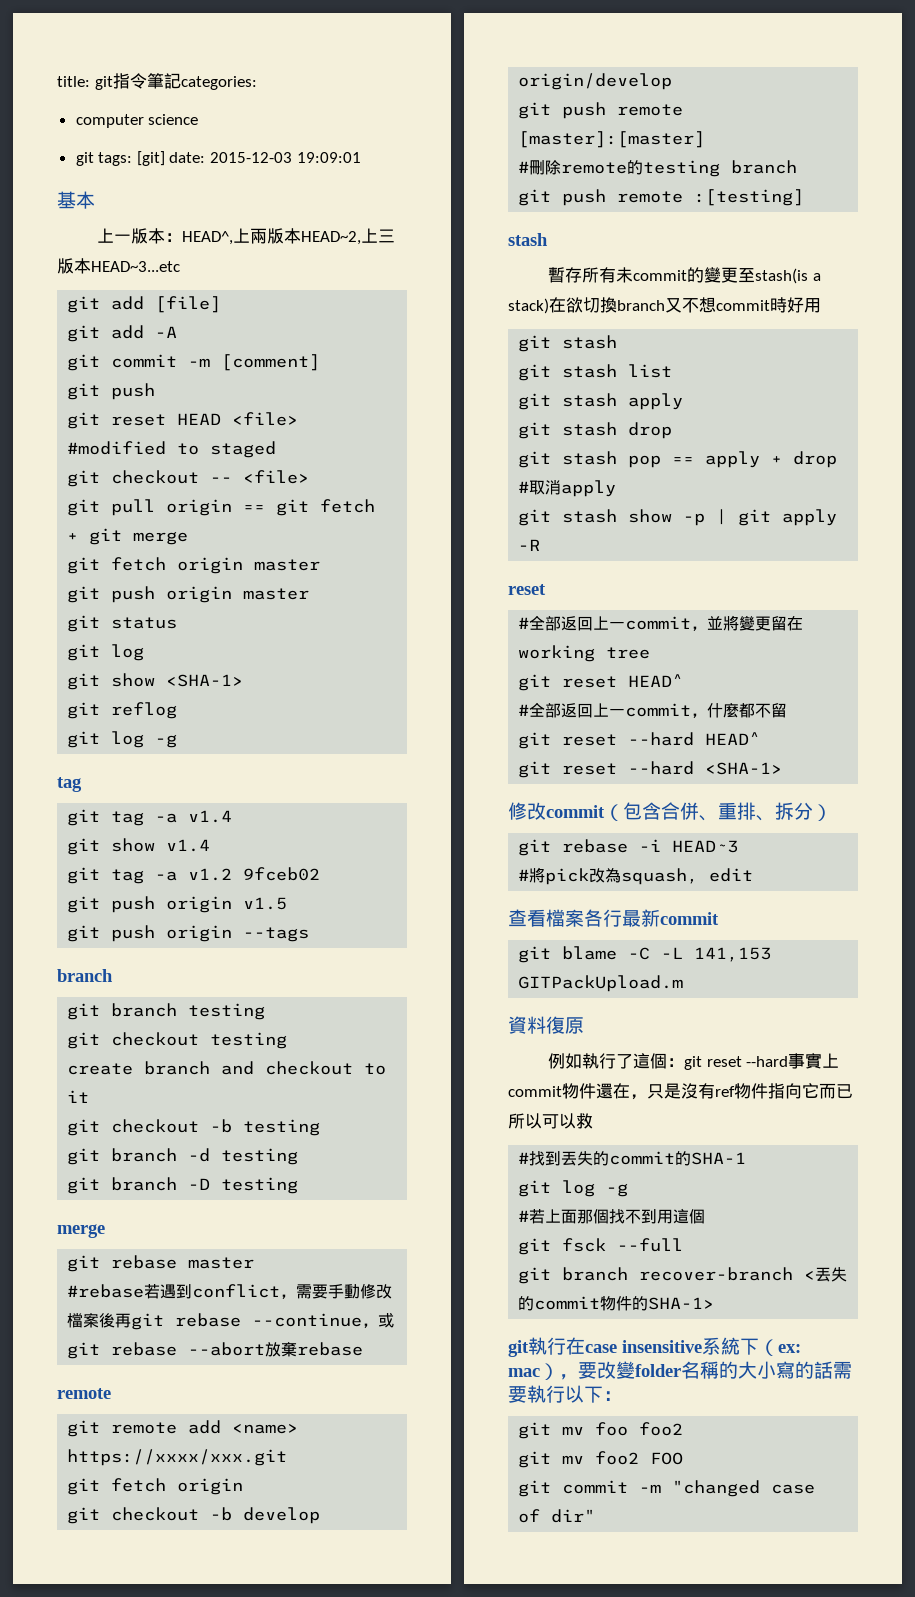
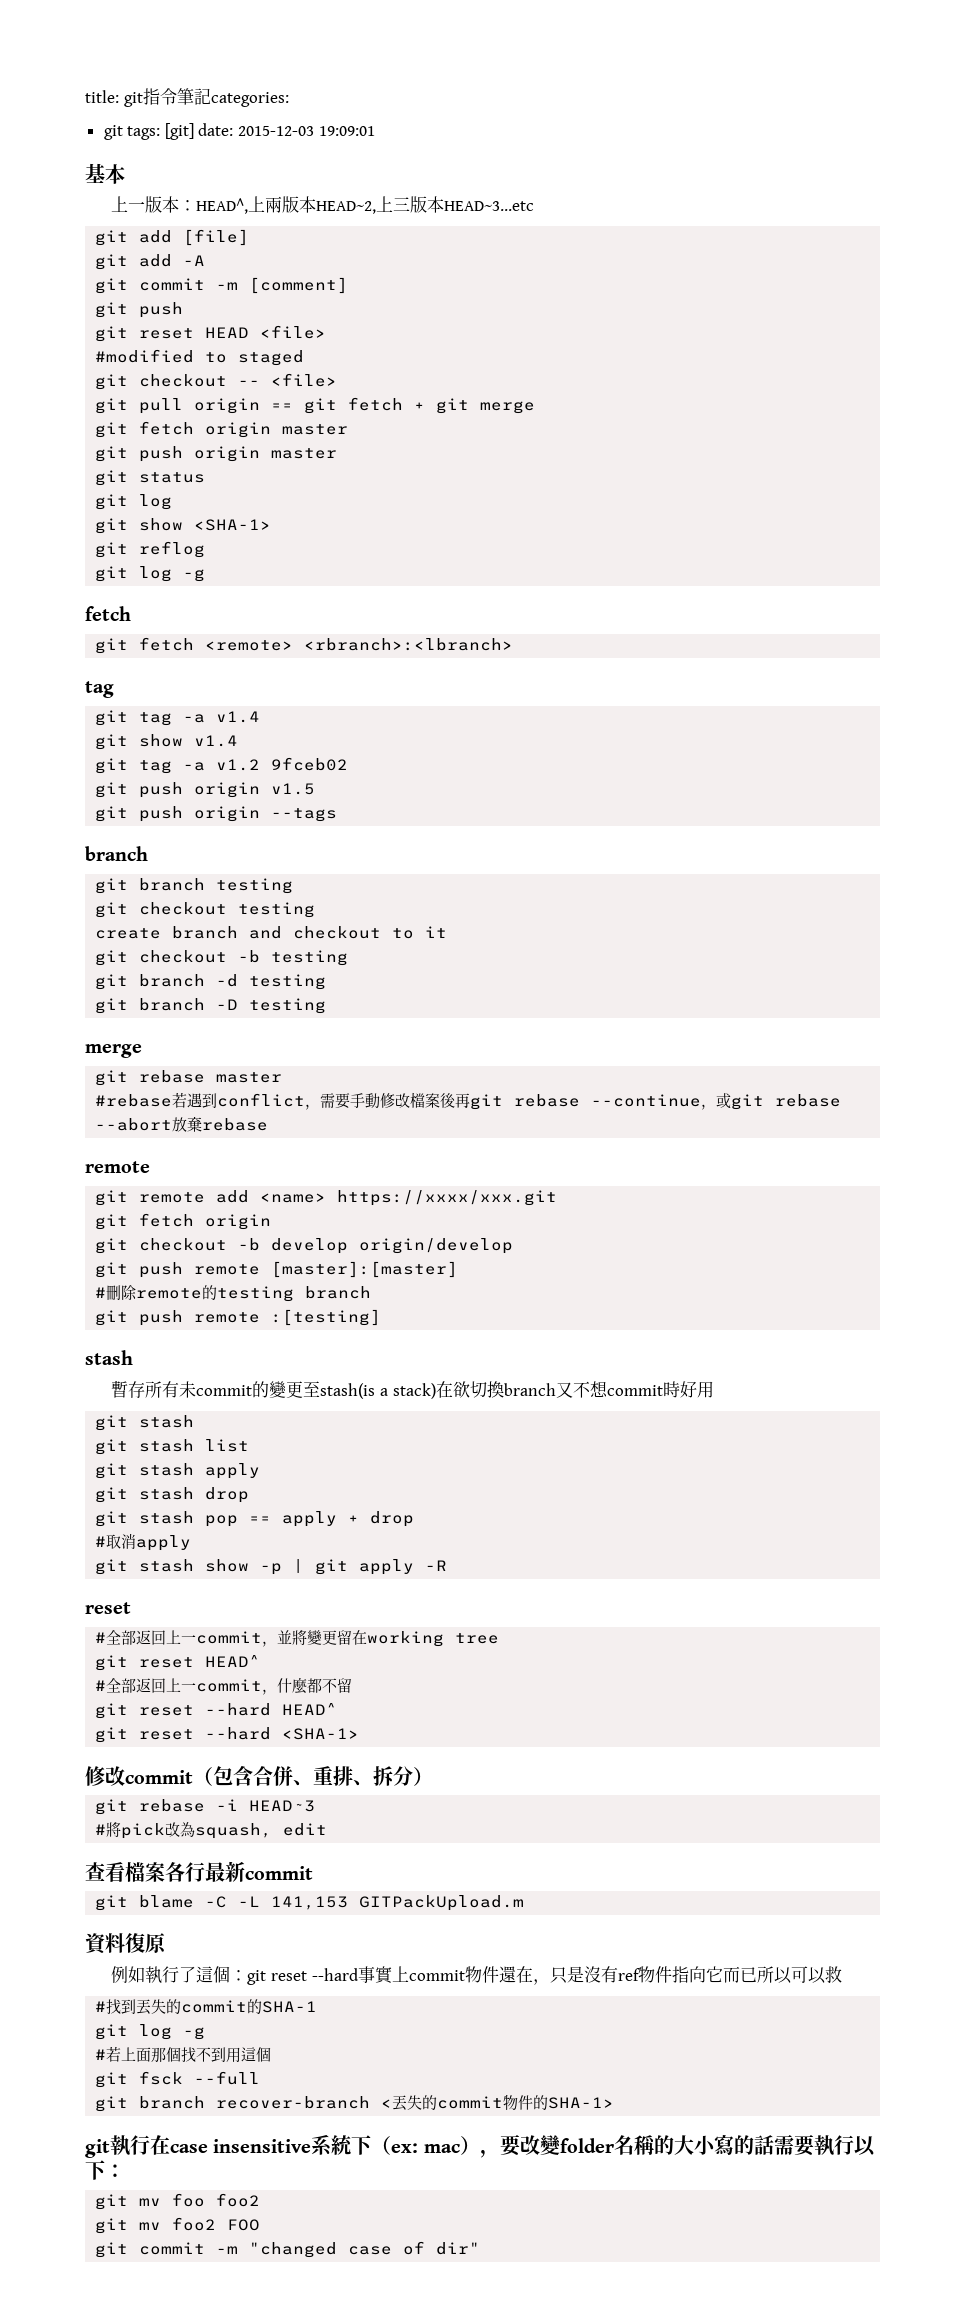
- computer science
  git reflog
  git log -g
+ fetch
+ git fetch <remote> <rbranch>:<lbranch>

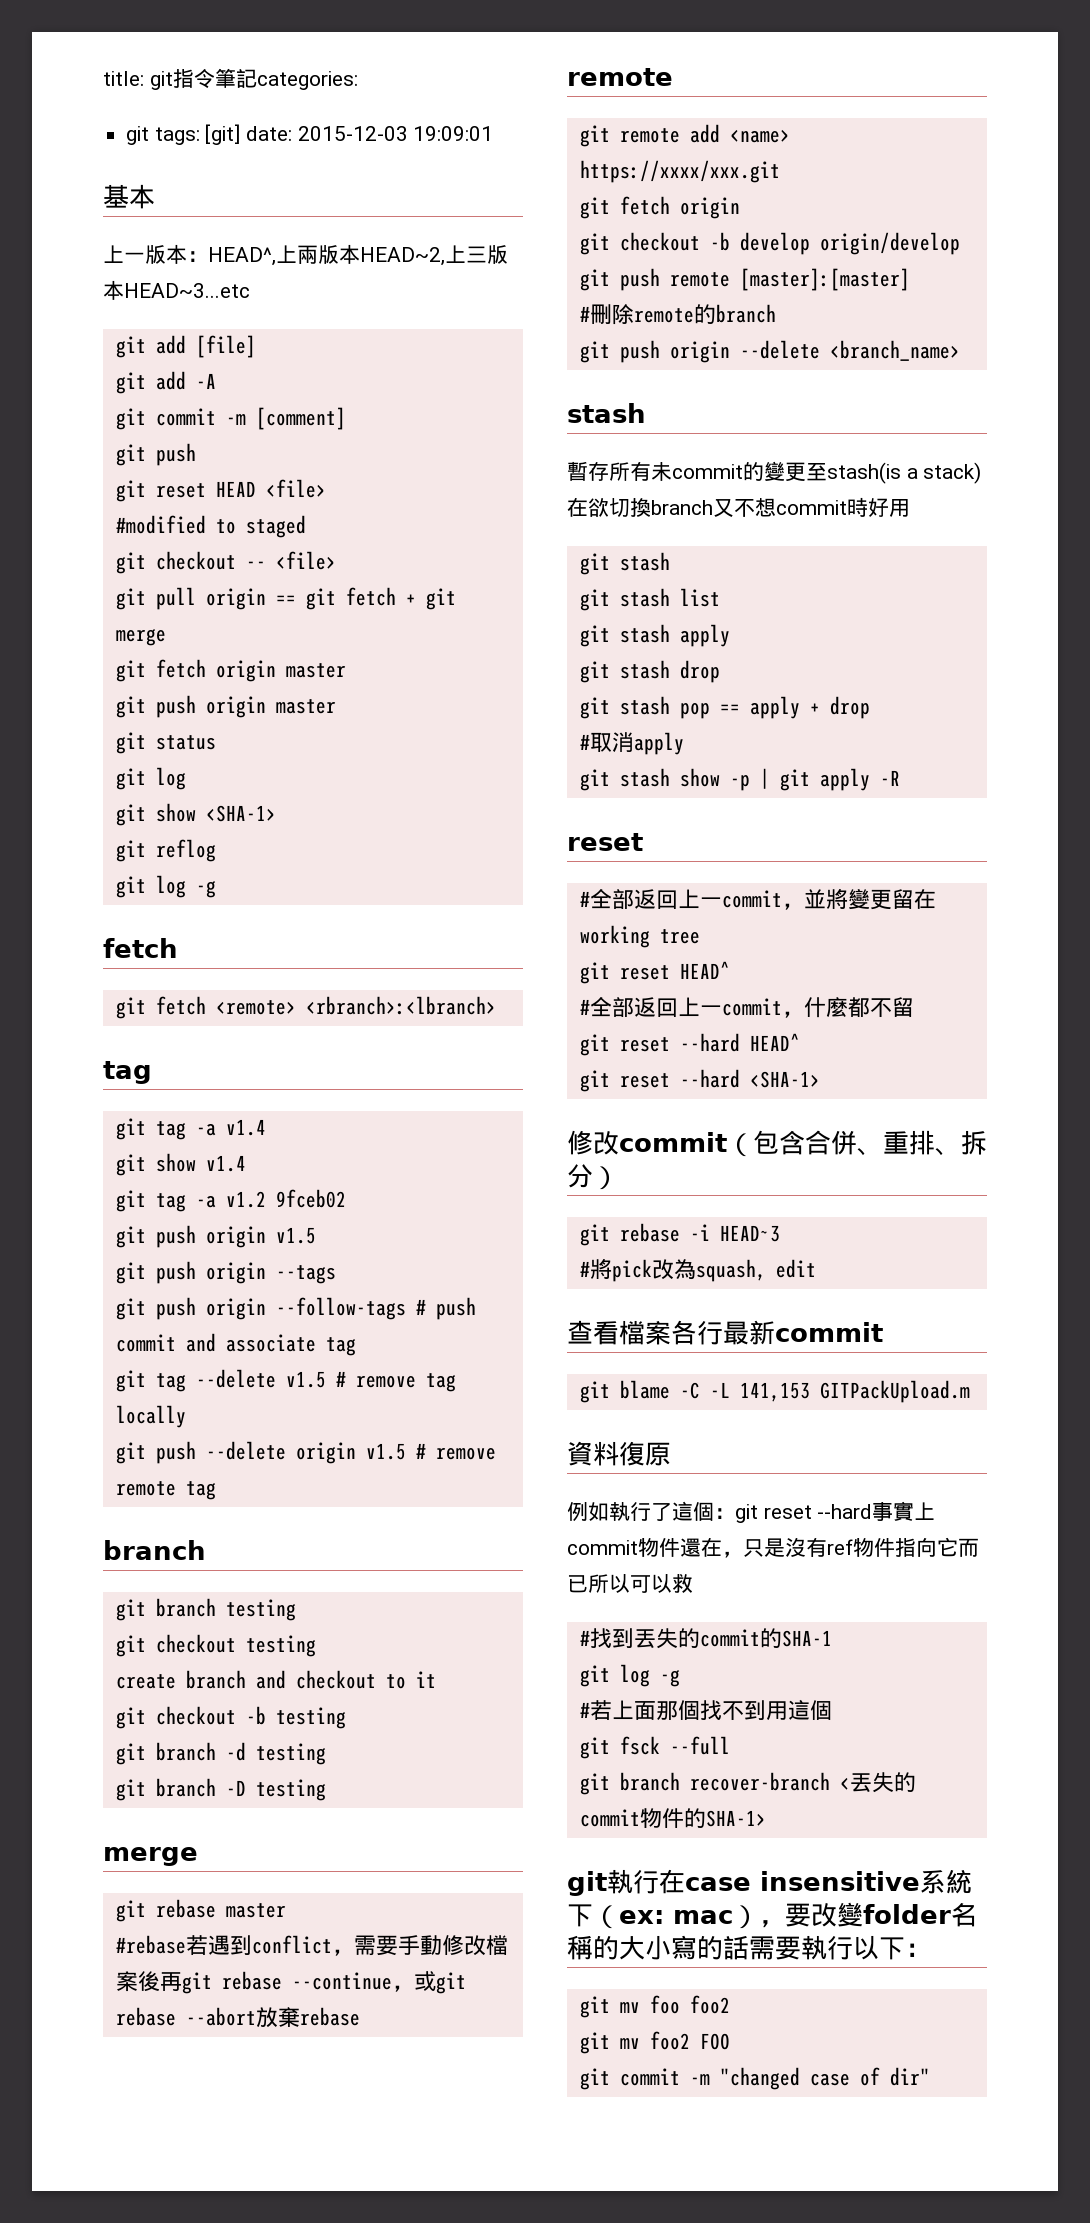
+ git push origin --follow-tags # push commit and associate tag
+ git tag --delete v1.5 # remove tag locally
+ git push --delete origin v1.5 # remove remote tag
- #刪除remote的testing branch
+ #刪除remote的branch
- git push remote :[testing]
+ git push origin --delete <branch_name>

